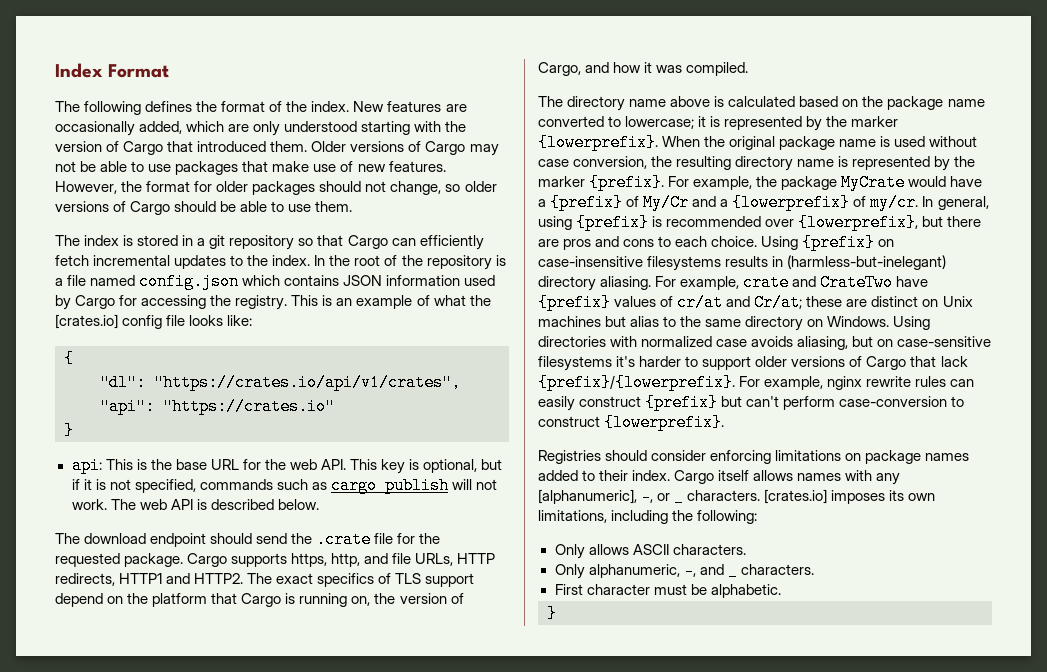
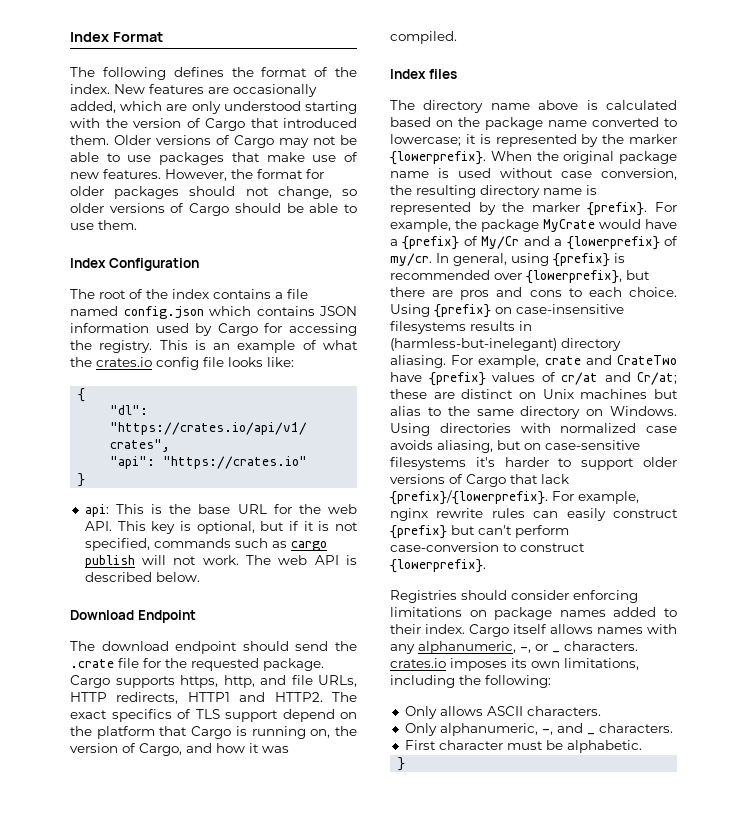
- The index is stored in a git repository so that Cargo can efficiently fetch incremental updates to the index. In the root of the repository is a file named config.json which contains JSON information used by Cargo for accessing the registry.
+ Index Configuration
+ The root of the index contains a file named config.json which contains JSON information used by Cargo for accessing the registry.
- This is an example of what the [crates.io] config file looks like:
+ This is an example of what the crates.io config file looks like:
+ Download Endpoint
+ Index files
- Cargo itself allows names with any [alphanumeric], -, or _ characters. [crates.io] imposes its own limitations, including the following:
+ Cargo itself allows names with any alphanumeric, -, or _ characters. crates.io imposes its own limitations, including the following:

